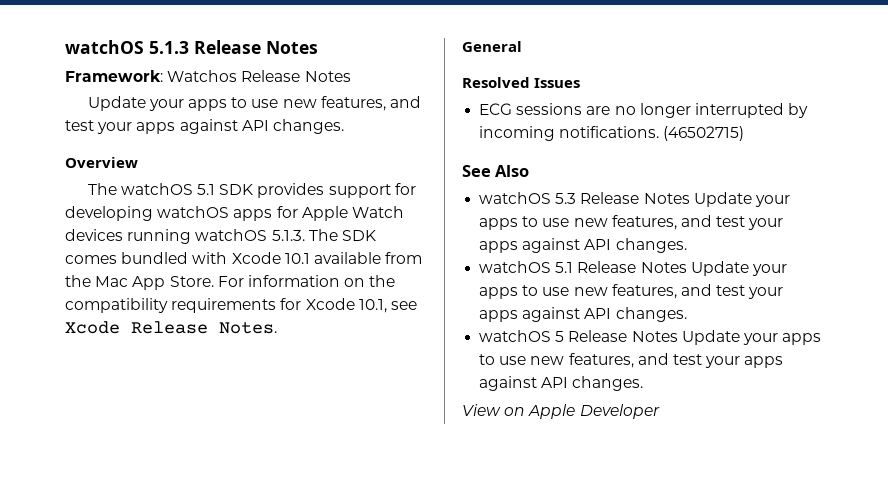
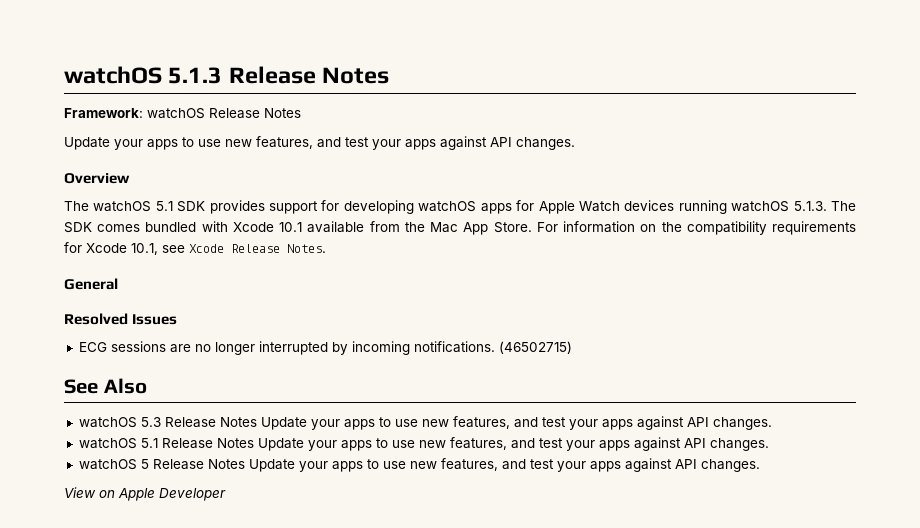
- Framework: Watchos Release Notes
+ Framework: watchOS Release Notes

